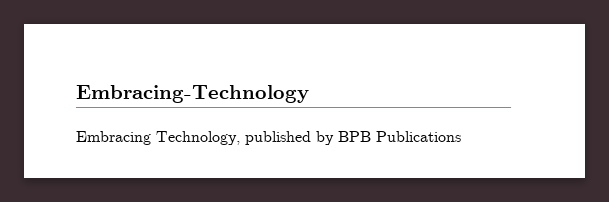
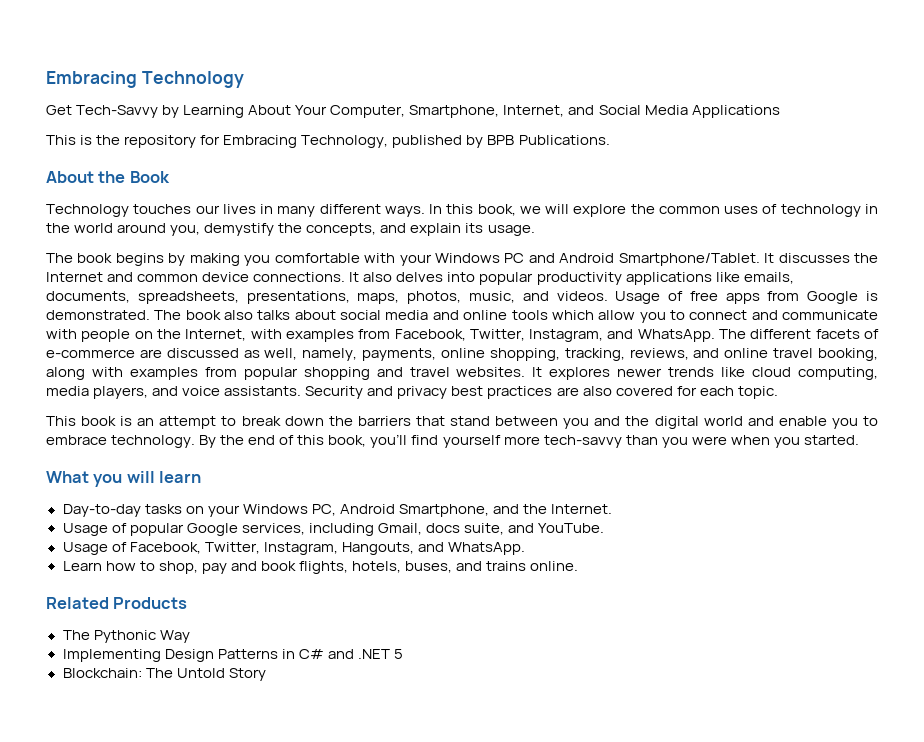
- Embracing-Technology
- Embracing Technology, published by BPB Publications
+ Embracing Technology
+ Get Tech-Savvy by Learning About Your Computer, Smartphone, Internet, and Social Media Applications
+ This is the repository for Embracing Technology, published by BPB Publications.
+ About the Book
+ Technology touches our lives in many different ways. In this book, we will explore the common uses of technology in the world around you, demystify the concepts, and explain its usage.
+ The book begins by making you comfortable with your Windows PC and Android Smartphone/Tablet. It discusses the Internet and common device connections. It also delves into popular productivity applications like emails, documents, spreadsheets, presentations, maps, photos, music, and videos. Usage of free apps from Google is demonstrated. The book also talks about social media and online tools which allow you to connect and communicate with people on the Internet, with examples from Facebook, Twitter, Instagram, and WhatsApp. The different facets of e-commerce are discussed as well, namely, payments, online shopping, tracking, reviews, and online travel booking, along with examples from popular shopping and travel websites. It explores newer trends like cloud computing, media players, and voice assistants. Security and privacy best practices are also covered for each topic.
+ This book is an attempt to break down the barriers that stand between you and the digital world and enable you to embrace technology. By the end of this book, you’ll find yourself more tech-savvy than you were when you started.
+ What you will learn
+ Day-to-day tasks on your Windows PC, Android Smartphone, and the Internet.
+ Usage of popular Google services, including Gmail, docs suite, and YouTube.
+ Usage of Facebook, Twitter, Instagram, Hangouts, and WhatsApp.
+ Learn how to shop, pay and book flights, hotels, buses, and trains online.
+ Related Products
+ The Pythonic Way
+ Implementing Design Patterns in C# and .NET 5
+ Blockchain: The Untold Story

